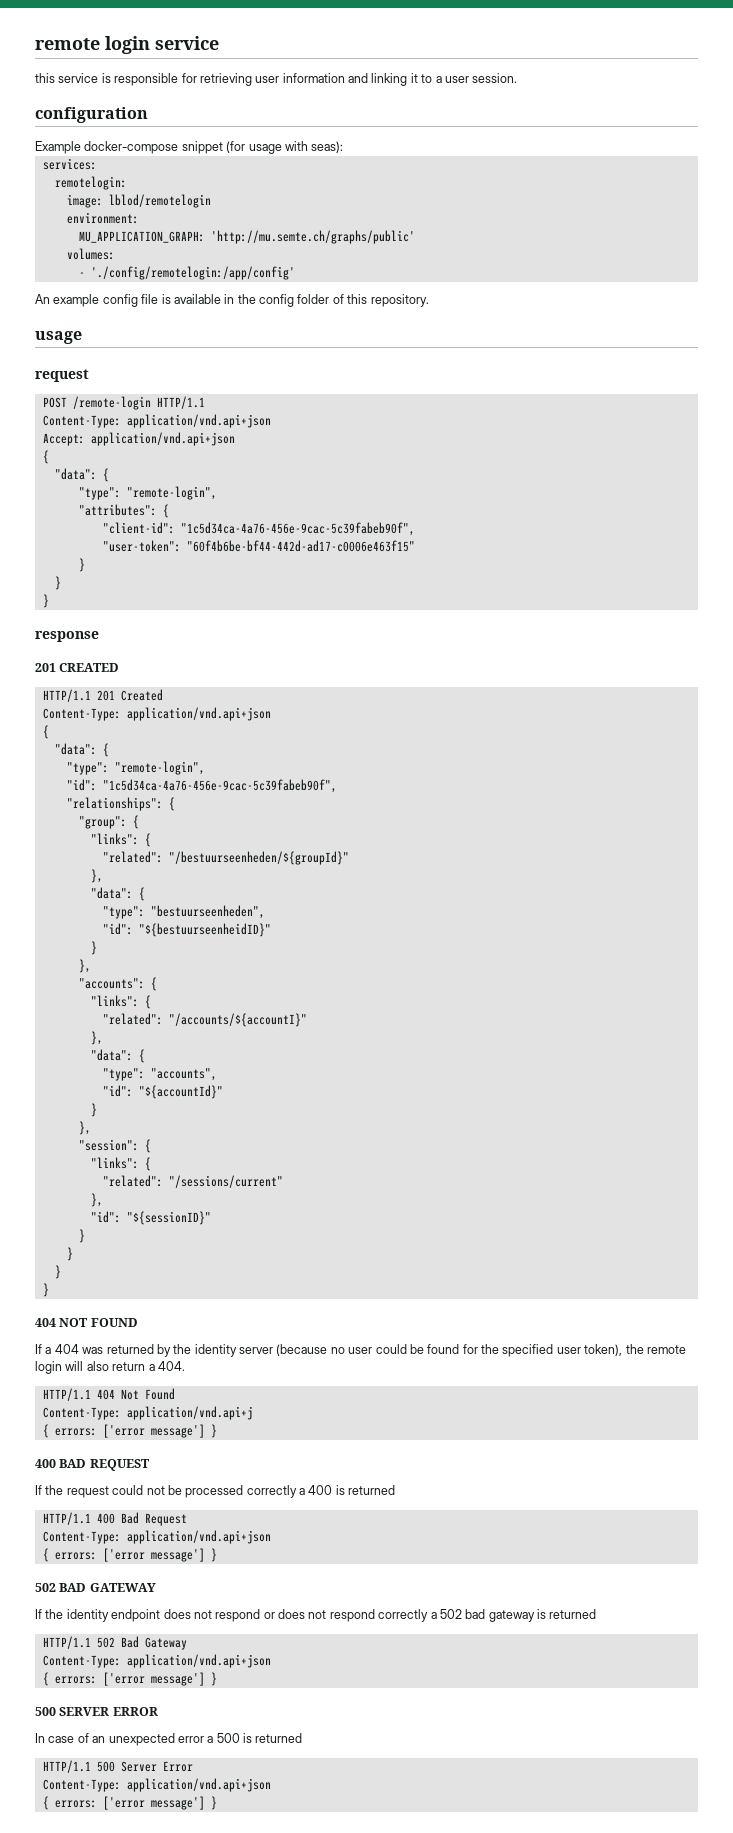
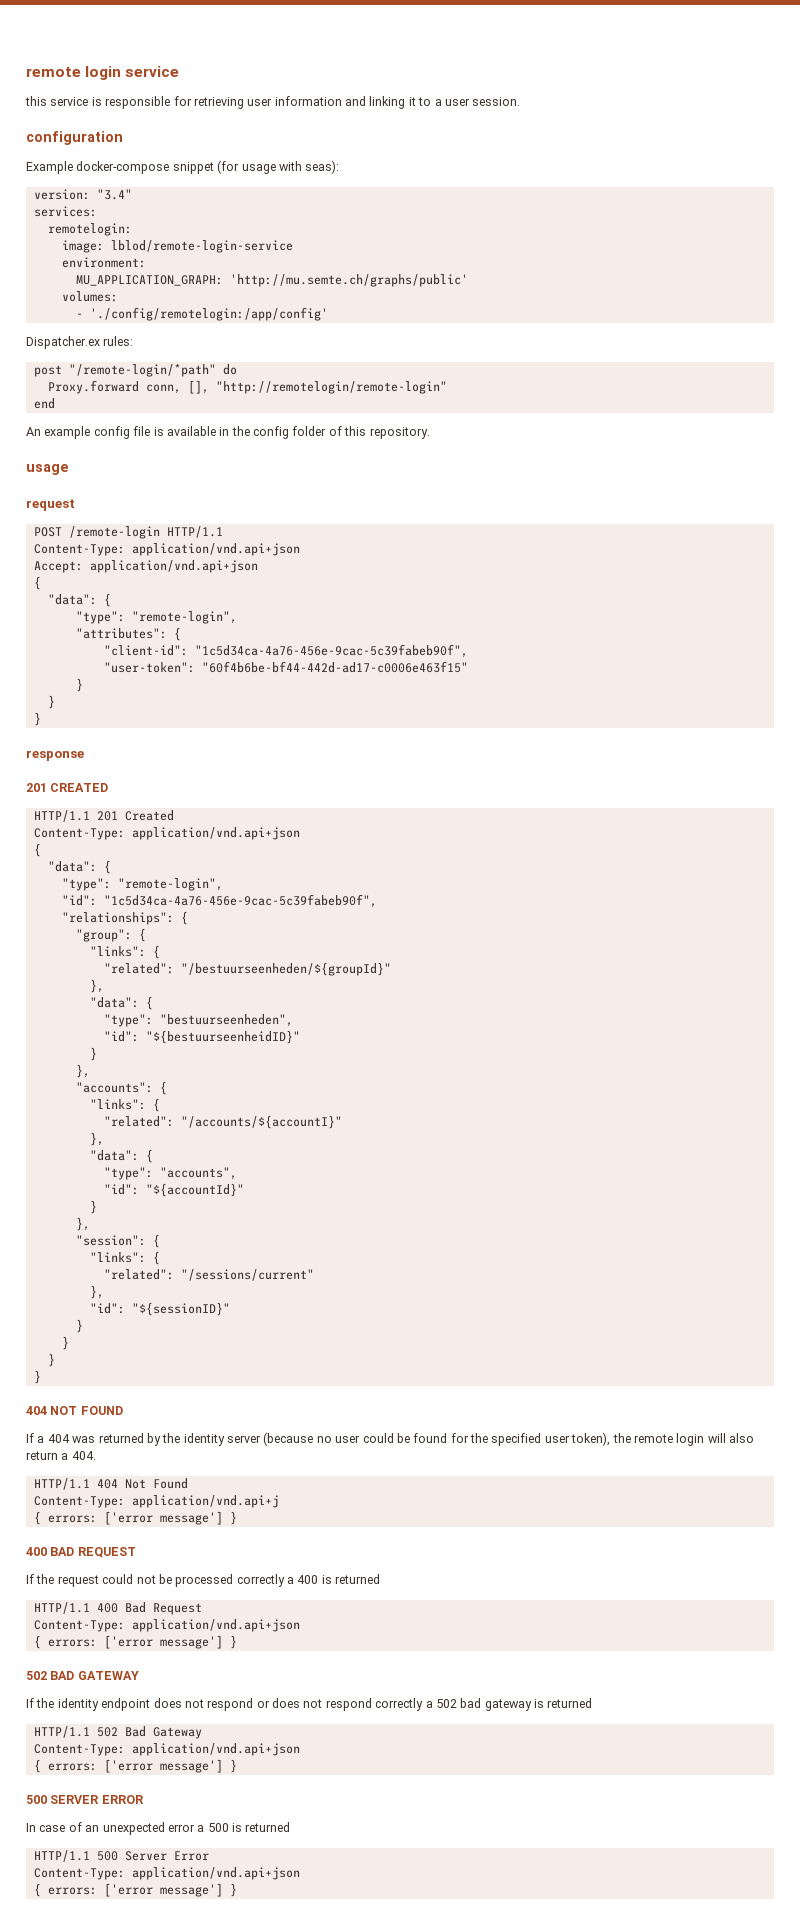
+ version: "3.4"
- image: lblod/remotelogin
+ image: lblod/remote-login-service
+ Dispatcher.ex rules:
+ post "/remote-login/*path" do
+ Proxy.forward conn, [], "http://remotelogin/remote-login"
+ end

